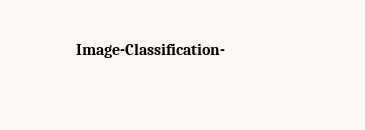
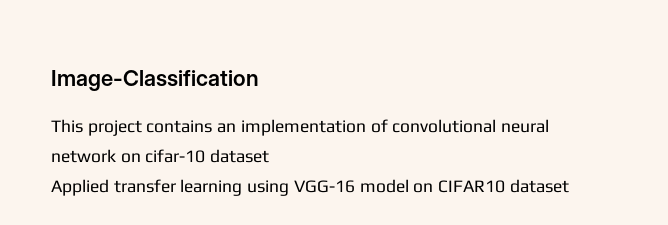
- Image-Classification-
+ Image-Classification
+ This project contains an implementation of convolutional neural network on cifar-10 dataset
+ Applied transfer learning using VGG-16 model on CIFAR10 dataset

